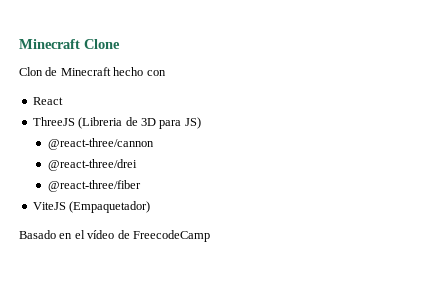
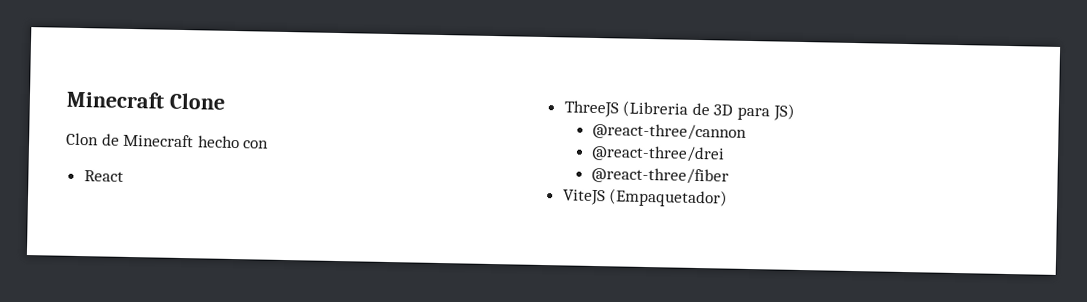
- Basado en el vídeo de FreecodeCamp

